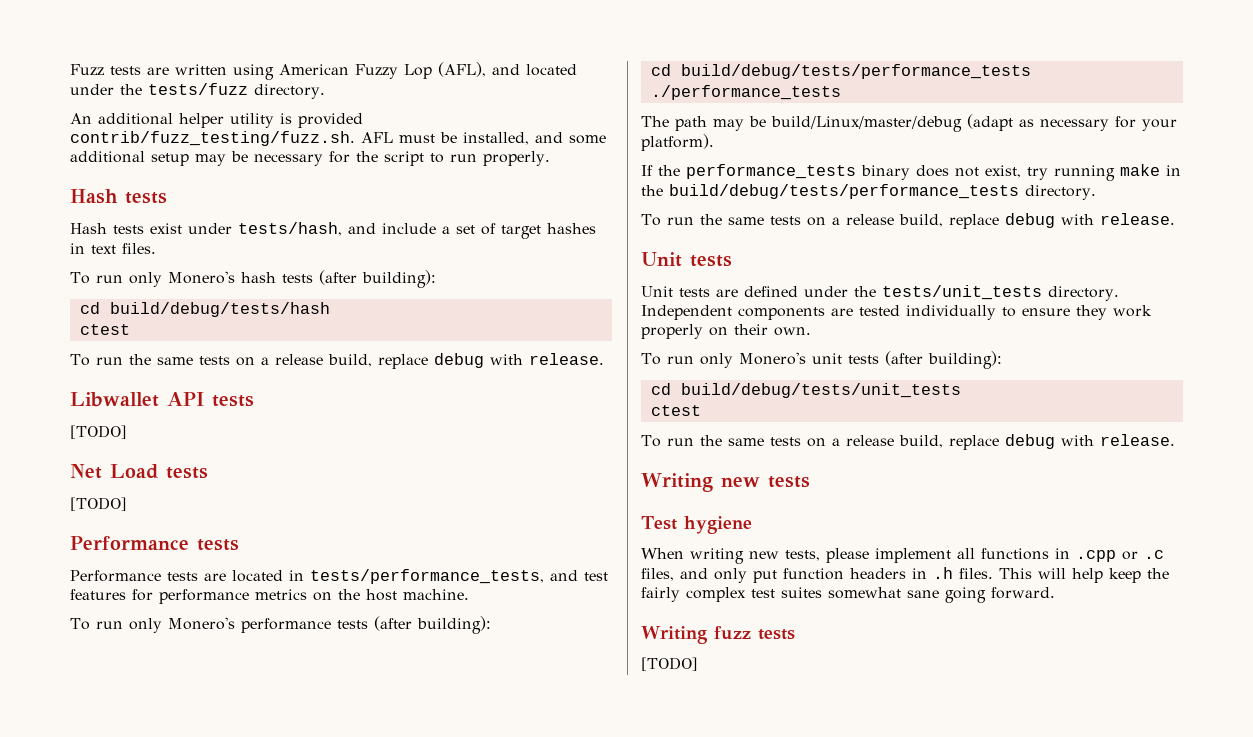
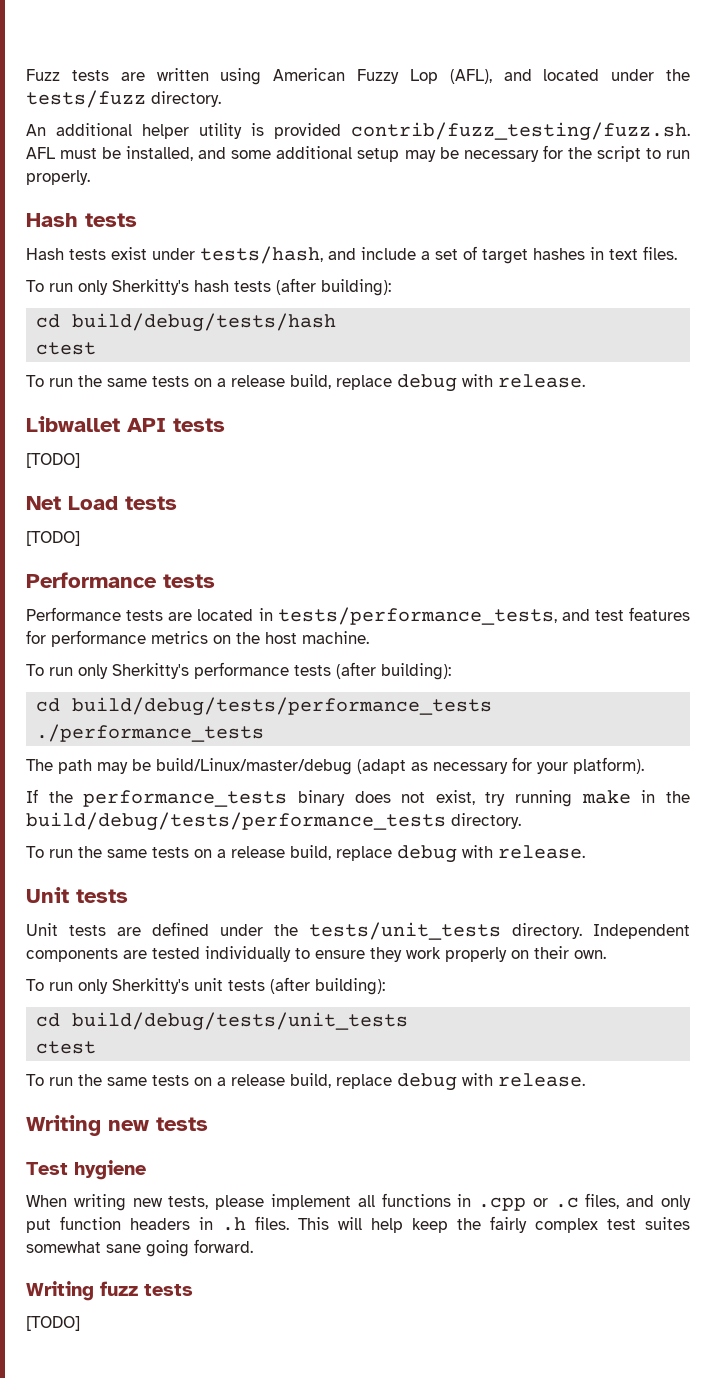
- To run only Monero's hash tests (after building):
+ To run only Sherkitty's hash tests (after building):
- To run only Monero's performance tests (after building):
+ To run only Sherkitty's performance tests (after building):
- To run only Monero's unit tests (after building):
+ To run only Sherkitty's unit tests (after building):

